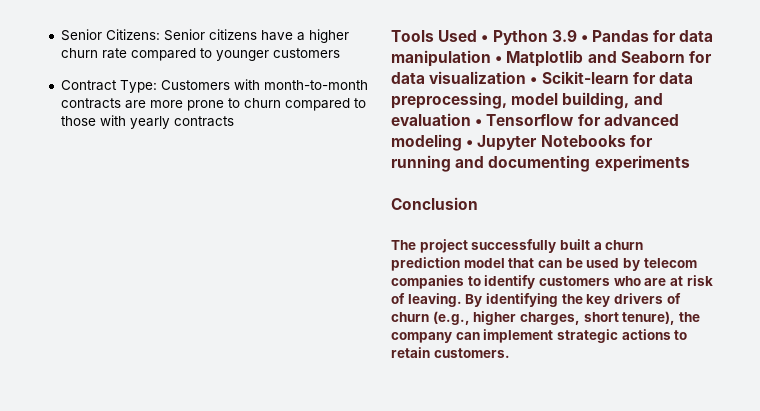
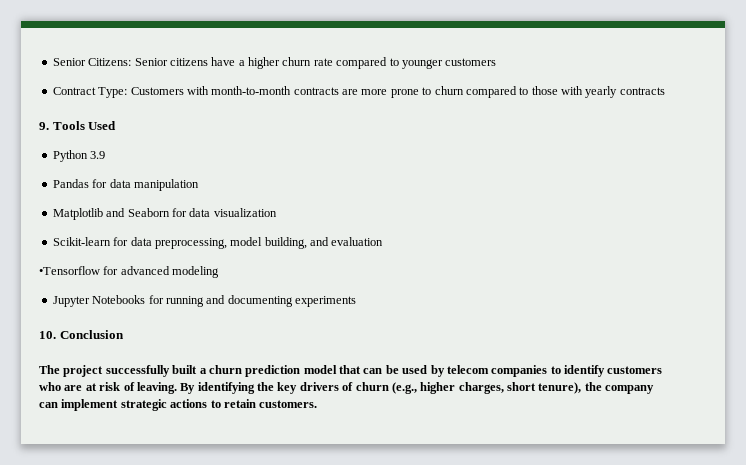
- Tools Used • Python 3.9 • Pandas for data manipulation • Matplotlib and Seaborn for data visualization • Scikit-learn for data preprocessing, model building, and evaluation • Tensorflow for advanced modeling • Jupyter Notebooks for running and documenting experiments
+ 9. Tools Used
+ Python 3.9
+ Pandas for data manipulation
+ Matplotlib and Seaborn for data visualization
+ Scikit-learn for data preprocessing, model building, and evaluation
+ •Tensorflow for advanced modeling
+ Jupyter Notebooks for running and documenting experiments
- Conclusion
+ 10. Conclusion

